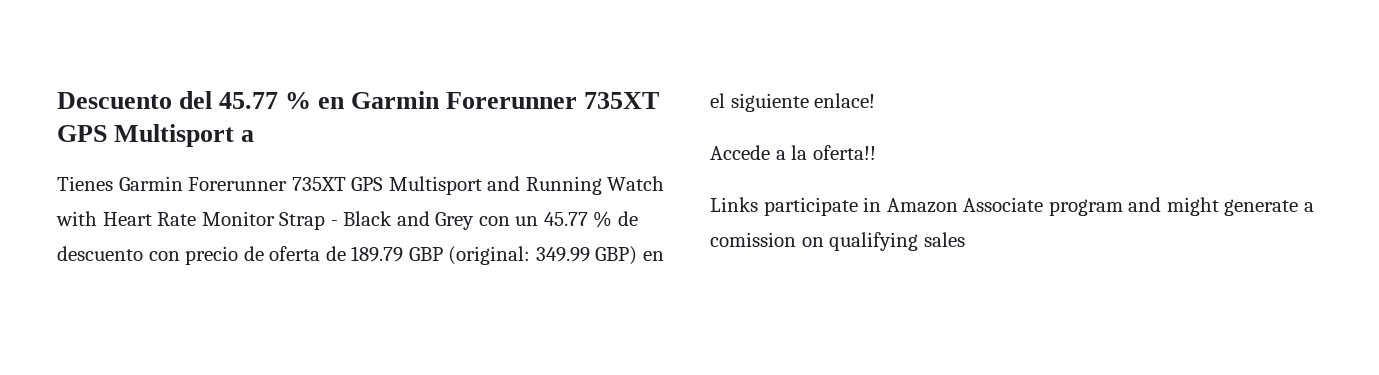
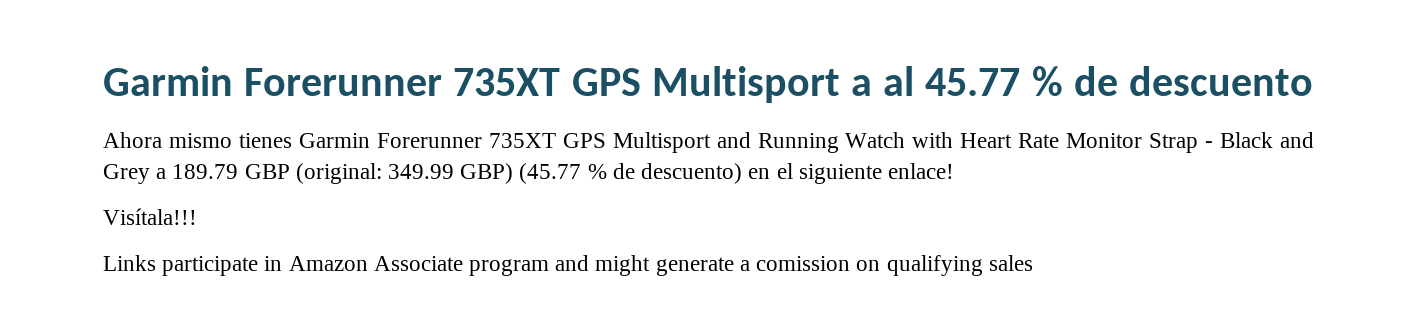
- Descuento del 45.77 % en Garmin Forerunner 735XT GPS Multisport a
- Tienes Garmin Forerunner 735XT GPS Multisport and Running Watch with Heart Rate Monitor Strap - Black and Grey con un 45.77 % de descuento con precio de oferta de 189.79 GBP (original: 349.99 GBP) en el siguiente enlace!
+ Garmin Forerunner 735XT GPS Multisport a al 45.77 % de descuento
+ Ahora mismo tienes Garmin Forerunner 735XT GPS Multisport and Running Watch with Heart Rate Monitor Strap - Black and Grey a 189.79 GBP (original: 349.99 GBP) (45.77 % de descuento) en el siguiente enlace!
- Accede a la oferta!!
+ Visítala!!!

